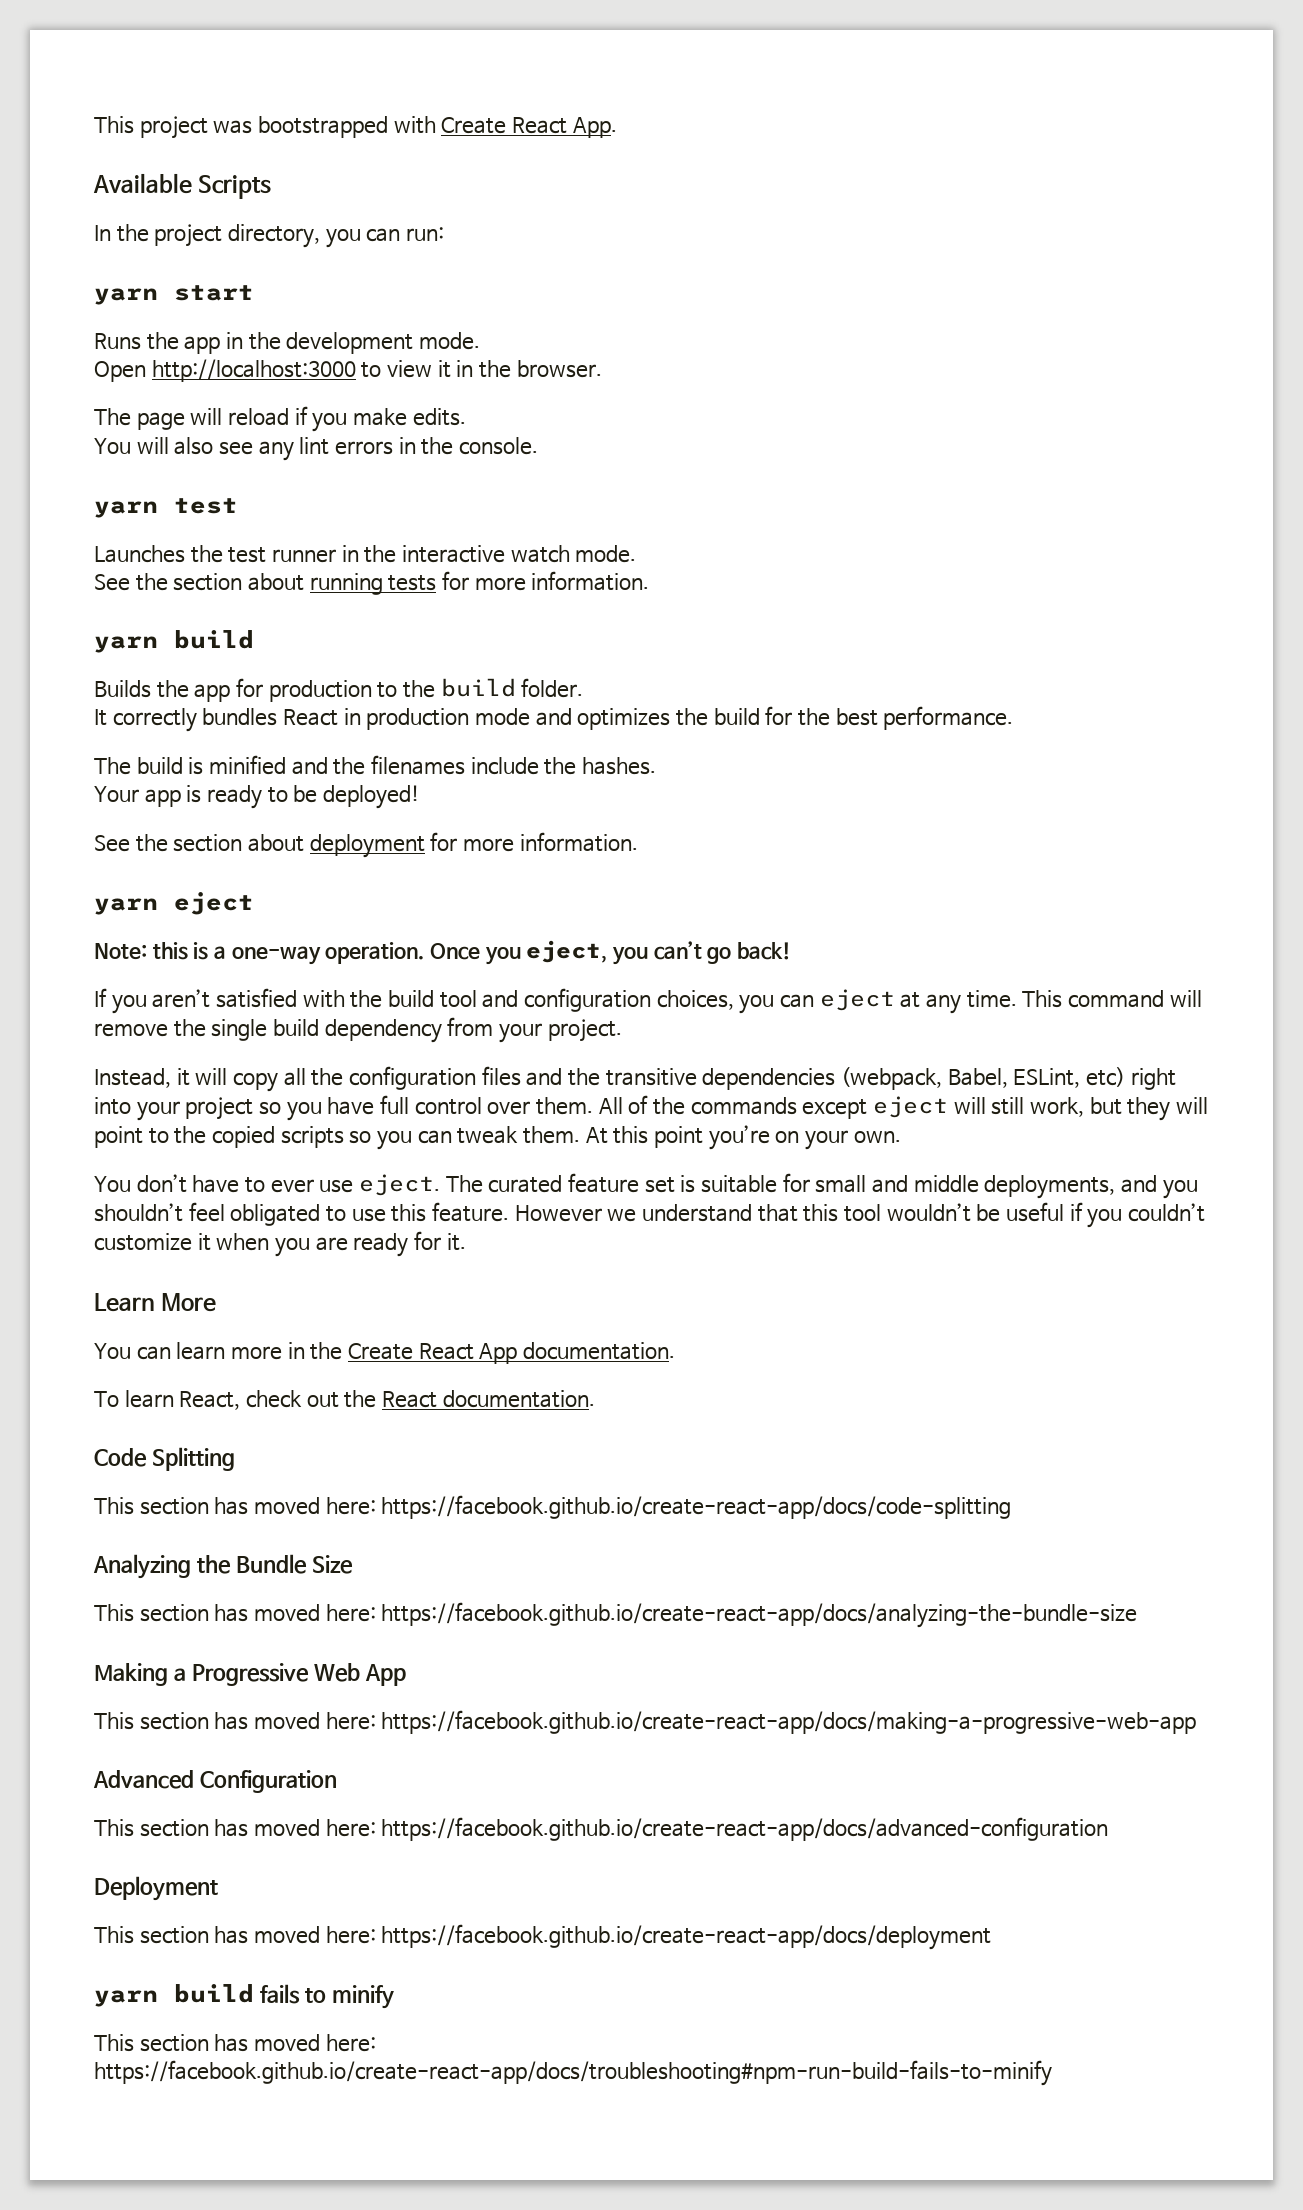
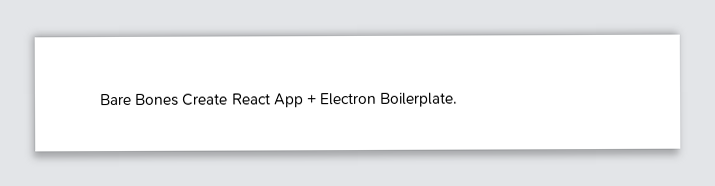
- This project was bootstrapped with Create React App.
- Available Scripts
- In the project directory, you can run:
- yarn start
- Runs the app in the development mode.
- Open http://localhost:3000 to view it in the browser.
- The page will reload if you make edits.
- You will also see any lint errors in the console.
- yarn test
- Launches the test runner in the interactive watch mode.
- See the section about running tests for more information.
- yarn build
- Builds the app for production to the build folder.
- It correctly bundles React in production mode and optimizes the build for the best performance.
- The build is minified and the filenames include the hashes.
- Your app is ready to be deployed!
- See the section about deployment for more information.
- yarn eject
- Note: this is a one-way operation. Once you eject, you can’t go back!
- If you aren’t satisfied with the build tool and configuration choices, you can eject at any time. This command will remove the single build dependency from your project.
- Instead, it will copy all the configuration files and the transitive dependencies (webpack, Babel, ESLint, etc) right into your project so you have full control over them. All of the commands except eject will still work, but they will point to the copied scripts so you can tweak them. At this point you’re on your own.
- You don’t have to ever use eject. The curated feature set is suitable for small and middle deployments, and you shouldn’t feel obligated to use this feature. However we understand that this tool wouldn’t be useful if you couldn’t customize it when you are ready for it.
- Learn More
- You can learn more in the Create React App documentation.
- To learn React, check out the React documentation.
- Code Splitting
- This section has moved here: https://facebook.github.io/create-react-app/docs/code-splitting
- Analyzing the Bundle Size
- This section has moved here: https://facebook.github.io/create-react-app/docs/analyzing-the-bundle-size
- Making a Progressive Web App
- This section has moved here: https://facebook.github.io/create-react-app/docs/making-a-progressive-web-app
- Advanced Configuration
- This section has moved here: https://facebook.github.io/create-react-app/docs/advanced-configuration
- Deployment
- This section has moved here: https://facebook.github.io/create-react-app/docs/deployment
- yarn build fails to minify
- This section has moved here: https://facebook.github.io/create-react-app/docs/troubleshooting#npm-run-build-fails-to-minify
+ Bare Bones Create React App + Electron Boilerplate.

